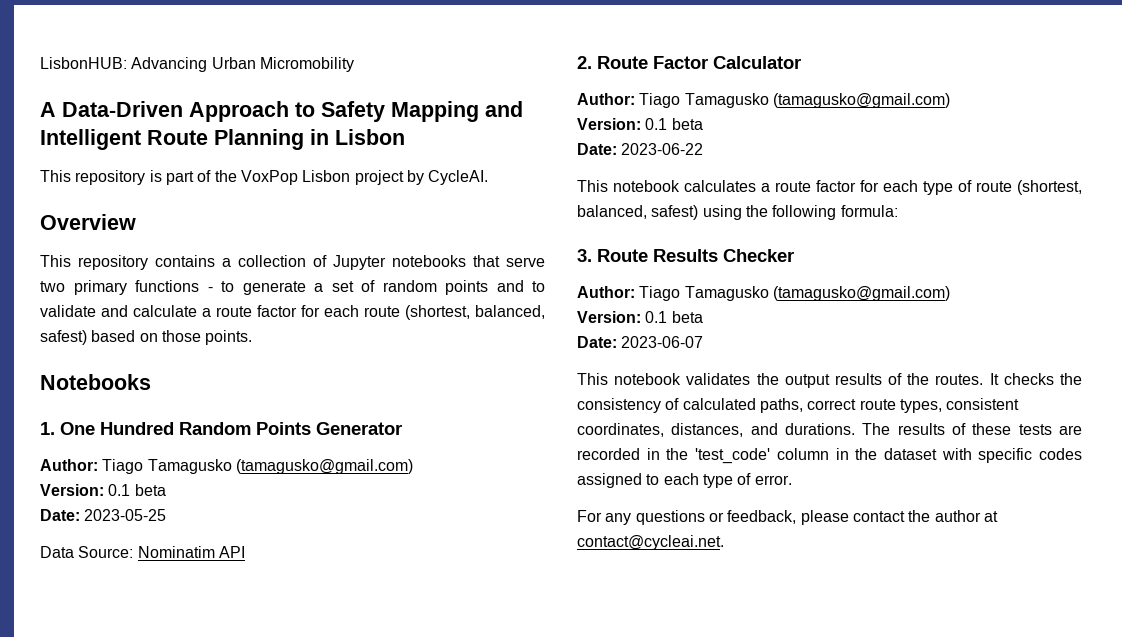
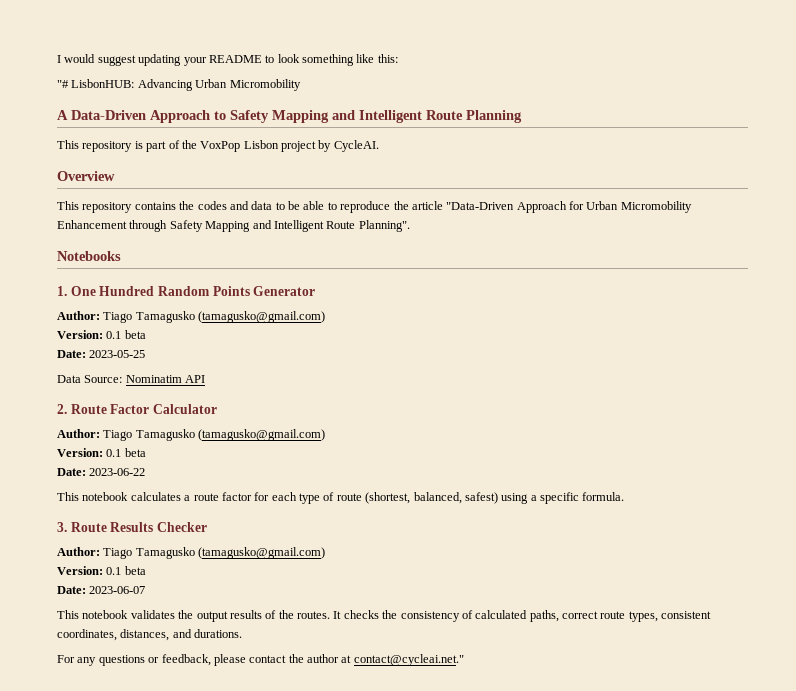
- LisbonHUB: Advancing Urban Micromobility
+ I would suggest updating your README to look something like this:
+ "# LisbonHUB: Advancing Urban Micromobility
- A Data-Driven Approach to Safety Mapping and Intelligent Route Planning in Lisbon
+ A Data-Driven Approach to Safety Mapping and Intelligent Route Planning
- This repository contains a collection of Jupyter notebooks that serve two primary functions - to generate a set of random points and to validate and calculate a route factor for each route (shortest, balanced, safest) based on those points.
+ This repository contains the codes and data to be able to reproduce the article "Data-Driven Approach for Urban Micromobility Enhancement through Safety Mapping and Intelligent Route Planning".
- This notebook calculates a route factor for each type of route (shortest, balanced, safest) using the following formula:
+ This notebook calculates a route factor for each type of route (shortest, balanced, safest) using a specific formula.
- The results of these tests are recorded in the 'test_code' column in the dataset with specific codes assigned to each type of error.
- For any questions or feedback, please contact the author at contact@cycleai.net.
+ For any questions or feedback, please contact the author at contact@cycleai.net."

